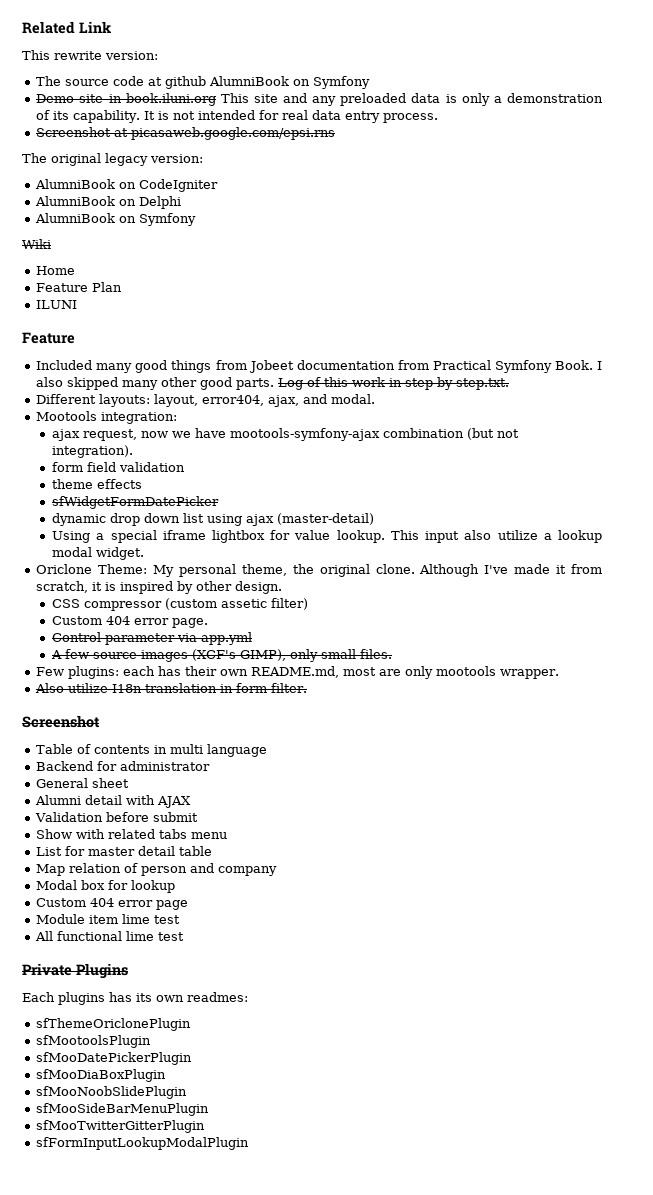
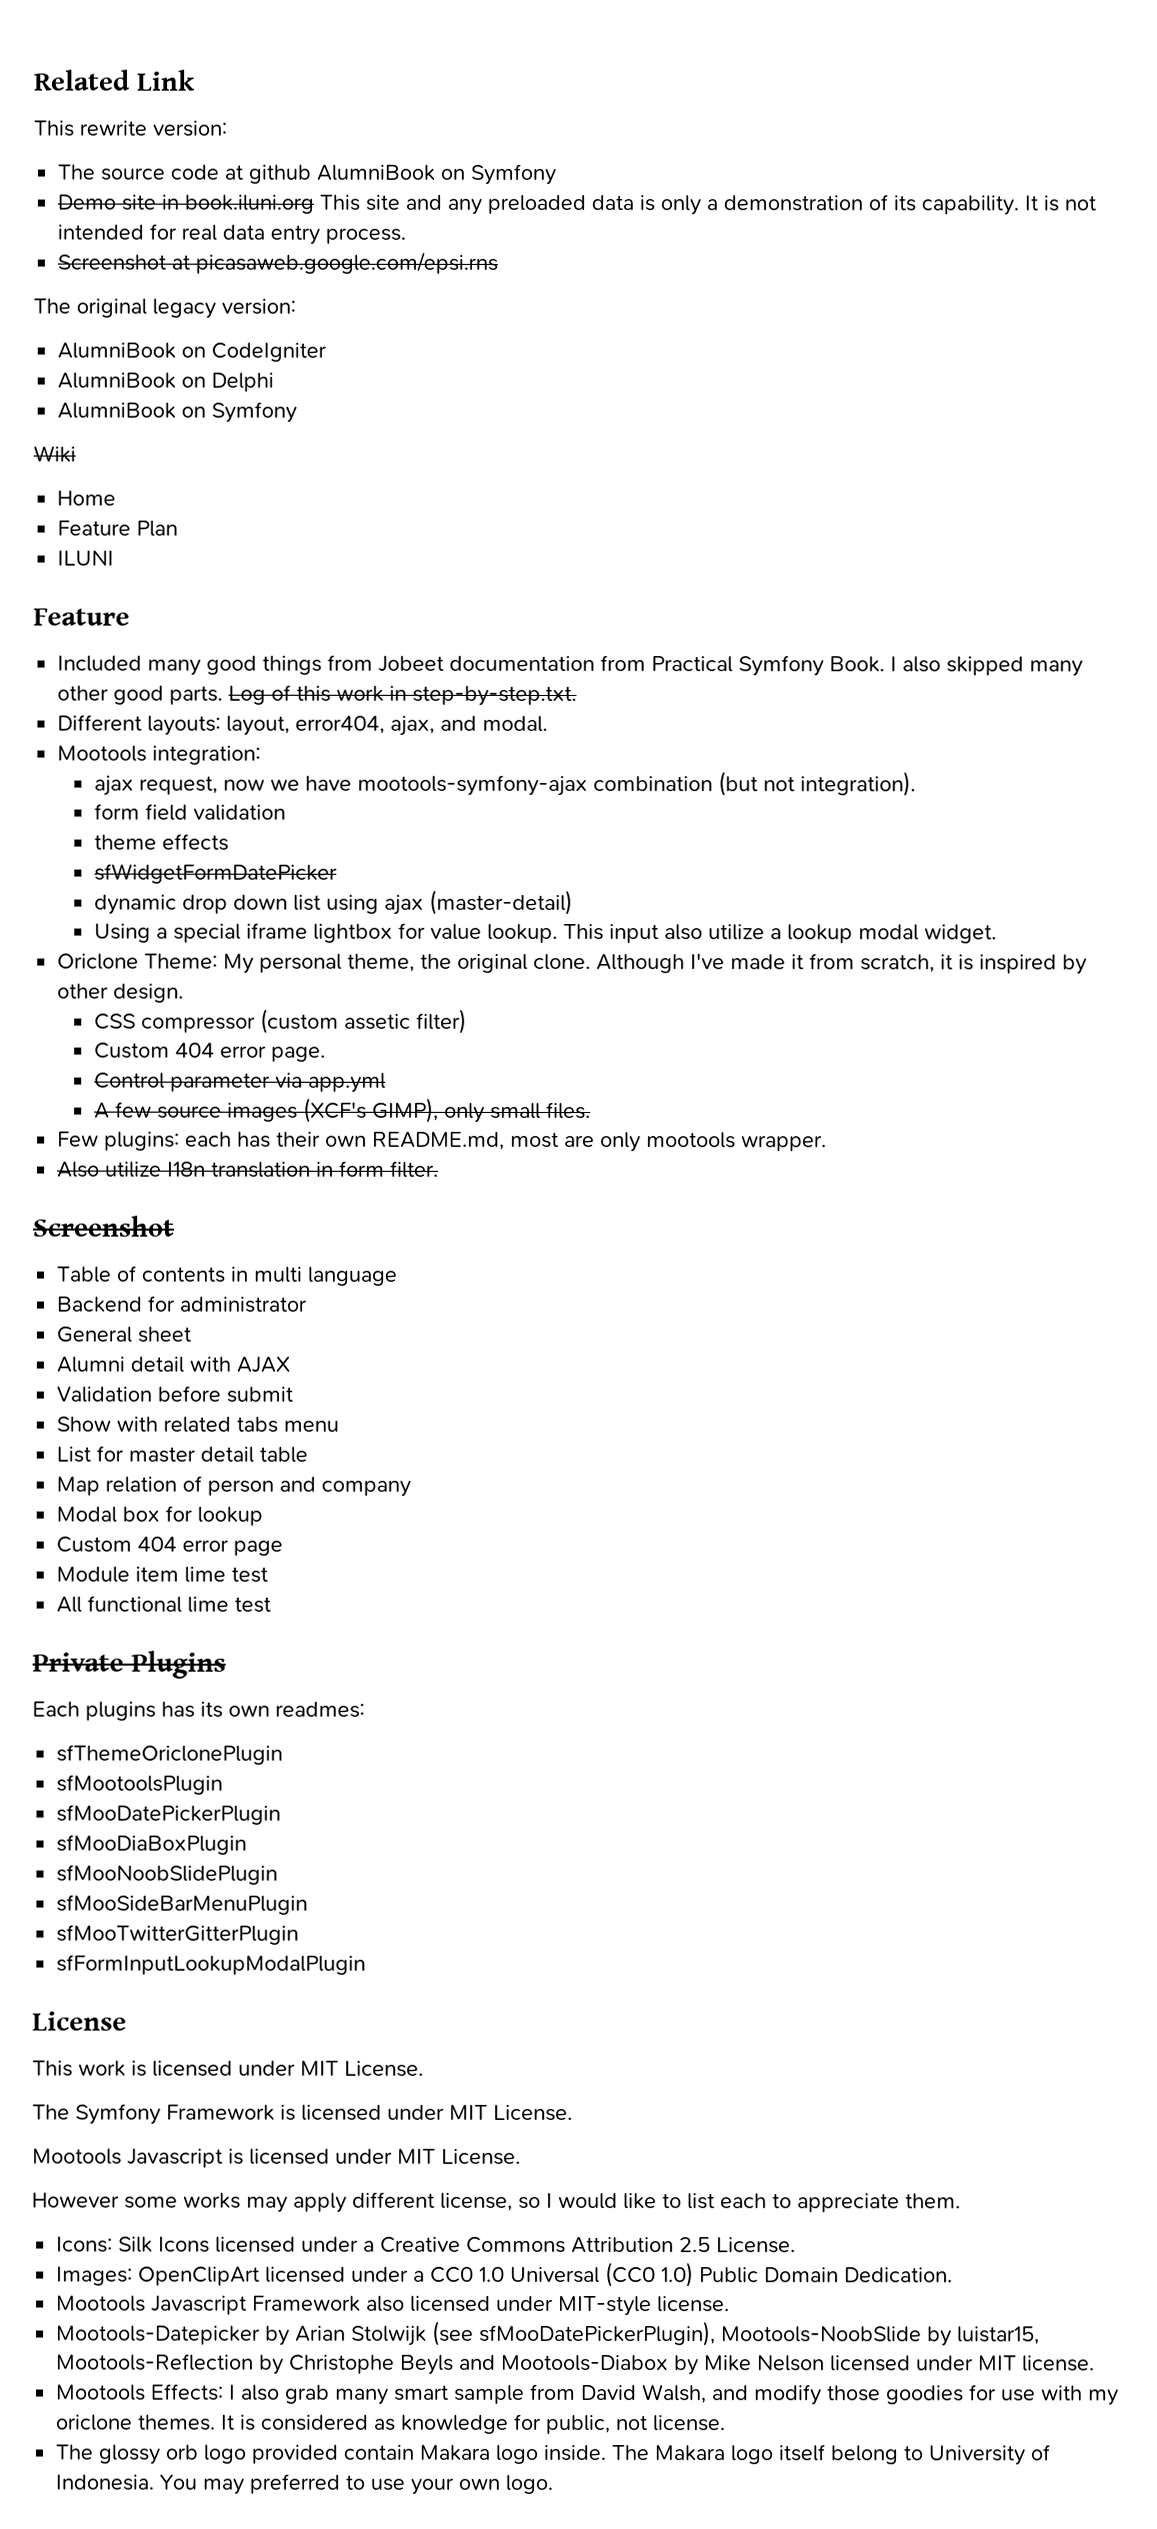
+ License
+ This work is licensed under MIT License.
+ The Symfony Framework is licensed under MIT License.
+ Mootools Javascript is licensed under MIT License.
+ However some works may apply different license, so I would like to list each to appreciate them.
+ Icons: Silk Icons licensed under a Creative Commons Attribution 2.5 License.
+ Images: OpenClipArt licensed under a CC0 1.0 Universal (CC0 1.0) Public Domain Dedication.
+ Mootools Javascript Framework also licensed under MIT-style license.
+ Mootools-Datepicker by Arian Stolwijk (see sfMooDatePickerPlugin), Mootools-NoobSlide by luistar15, Mootools-Reflection by Christophe Beyls and Mootools-Diabox by Mike Nelson licensed under MIT license.
+ Mootools Effects: I also grab many smart sample from David Walsh, and modify those goodies for use with my oriclone themes. It is considered as knowledge for public, not license.
+ The glossy orb logo provided contain Makara logo inside. The Makara logo itself belong to University of Indonesia. You may preferred to use your own logo.

